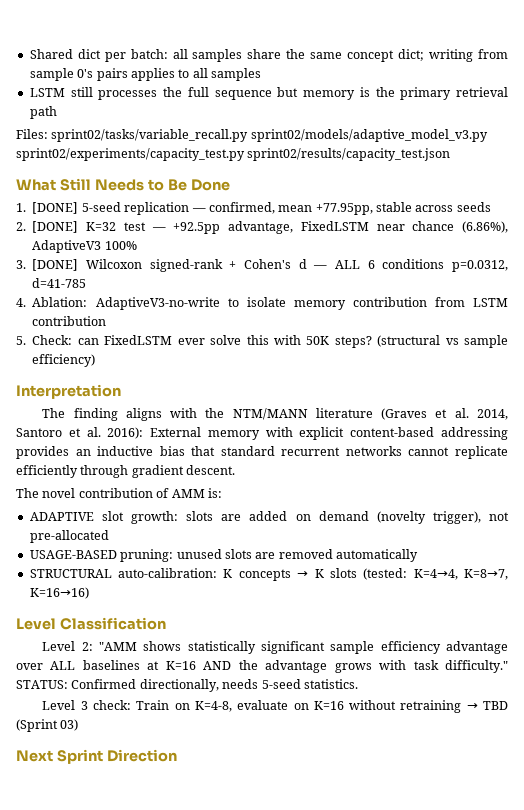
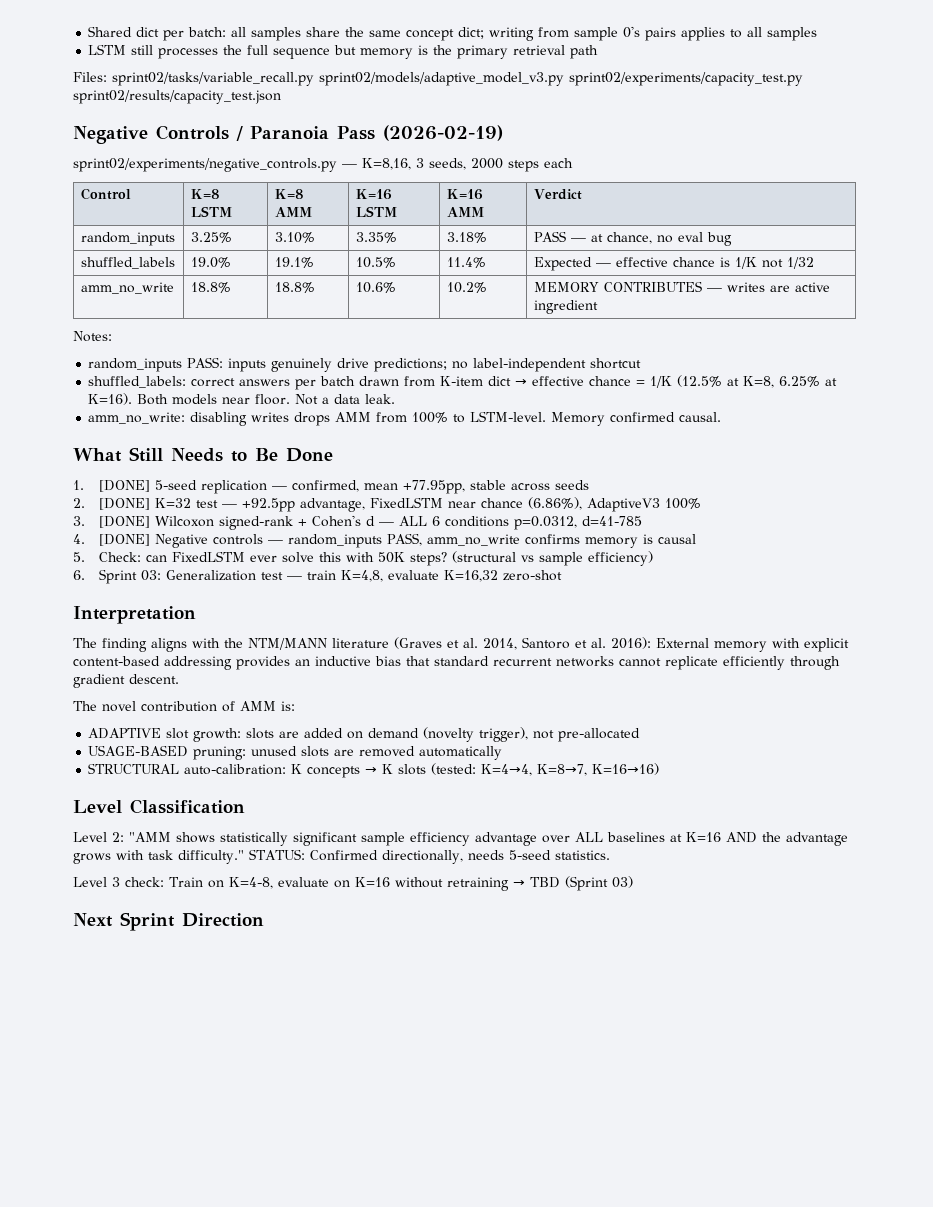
+ Negative Controls / Paranoia Pass (2026-02-19)
+ sprint02/experiments/negative_controls.py — K=8,16, 3 seeds, 2000 steps each
+ Control | K=8 LSTM | K=8 AMM | K=16 LSTM | K=16 AMM | Verdict
+ random_inputs | 3.25% | 3.10% | 3.35% | 3.18% | PASS — at chance, no eval bug
+ shuffled_labels | 19.0% | 19.1% | 10.5% | 11.4% | Expected — effective chance is 1/K not 1/32
+ amm_no_write | 18.8% | 18.8% | 10.6% | 10.2% | MEMORY CONTRIBUTES — writes are active ingredient
+ Notes:
+ random_inputs PASS: inputs genuinely drive predictions; no label-independent shortcut
+ shuffled_labels: correct answers per batch drawn from K-item dict → effective chance = 1/K (12.5% at K=8, 6.25% at K=16). Both models near floor. Not a data leak.
+ amm_no_write: disabling writes drops AMM from 100% to LSTM-level. Memory confirmed causal.
- 4. Ablation: AdaptiveV3-no-write to isolate memory contribution from LSTM contribution
+ 4. [DONE] Negative controls — random_inputs PASS, amm_no_write confirms memory is causal
+ 6. Sprint 03: Generalization test — train K=4,8, evaluate K=16,32 zero-shot

